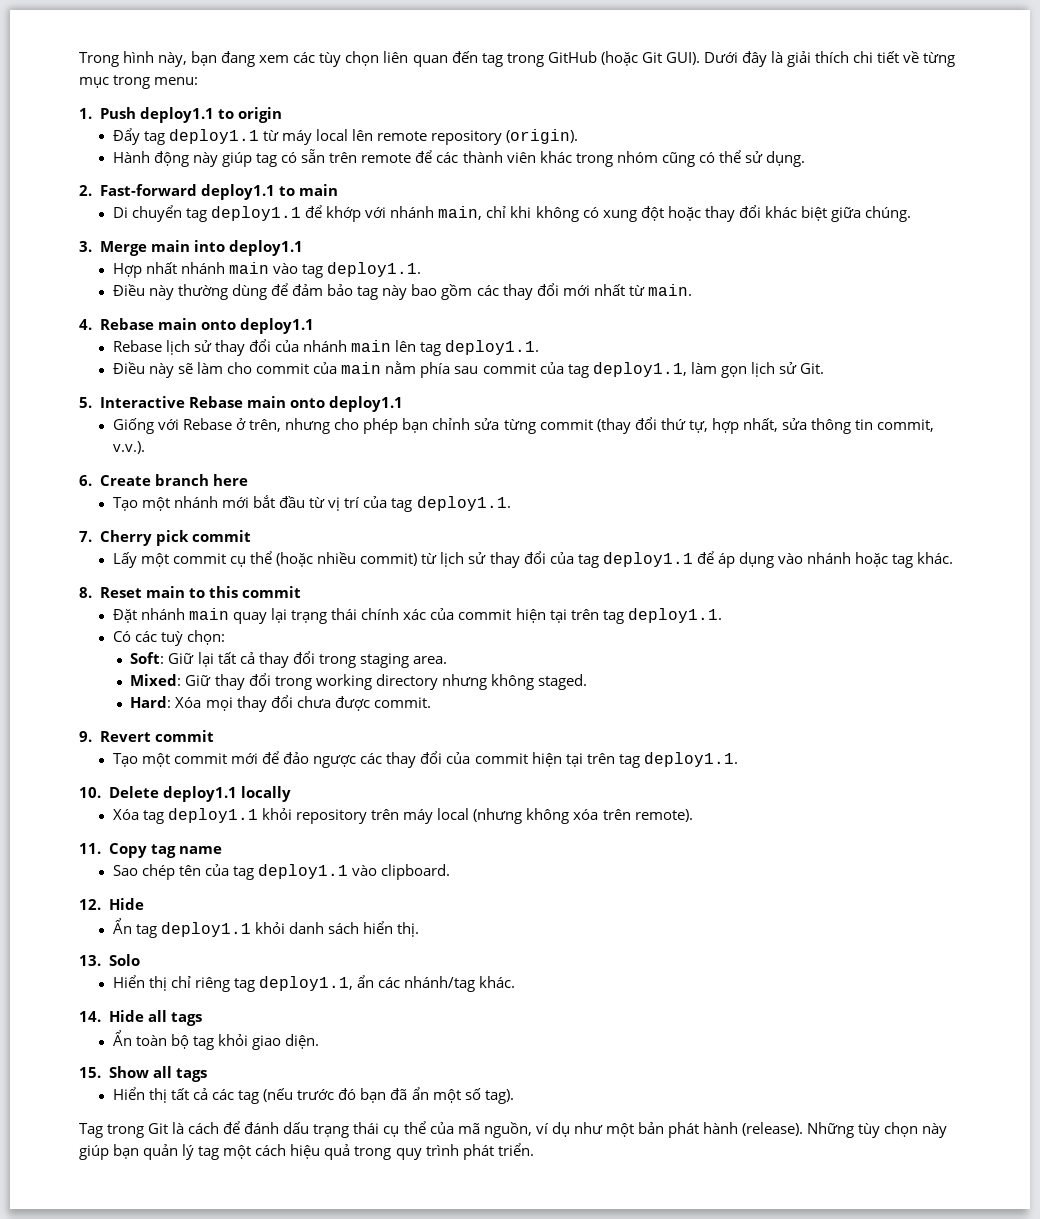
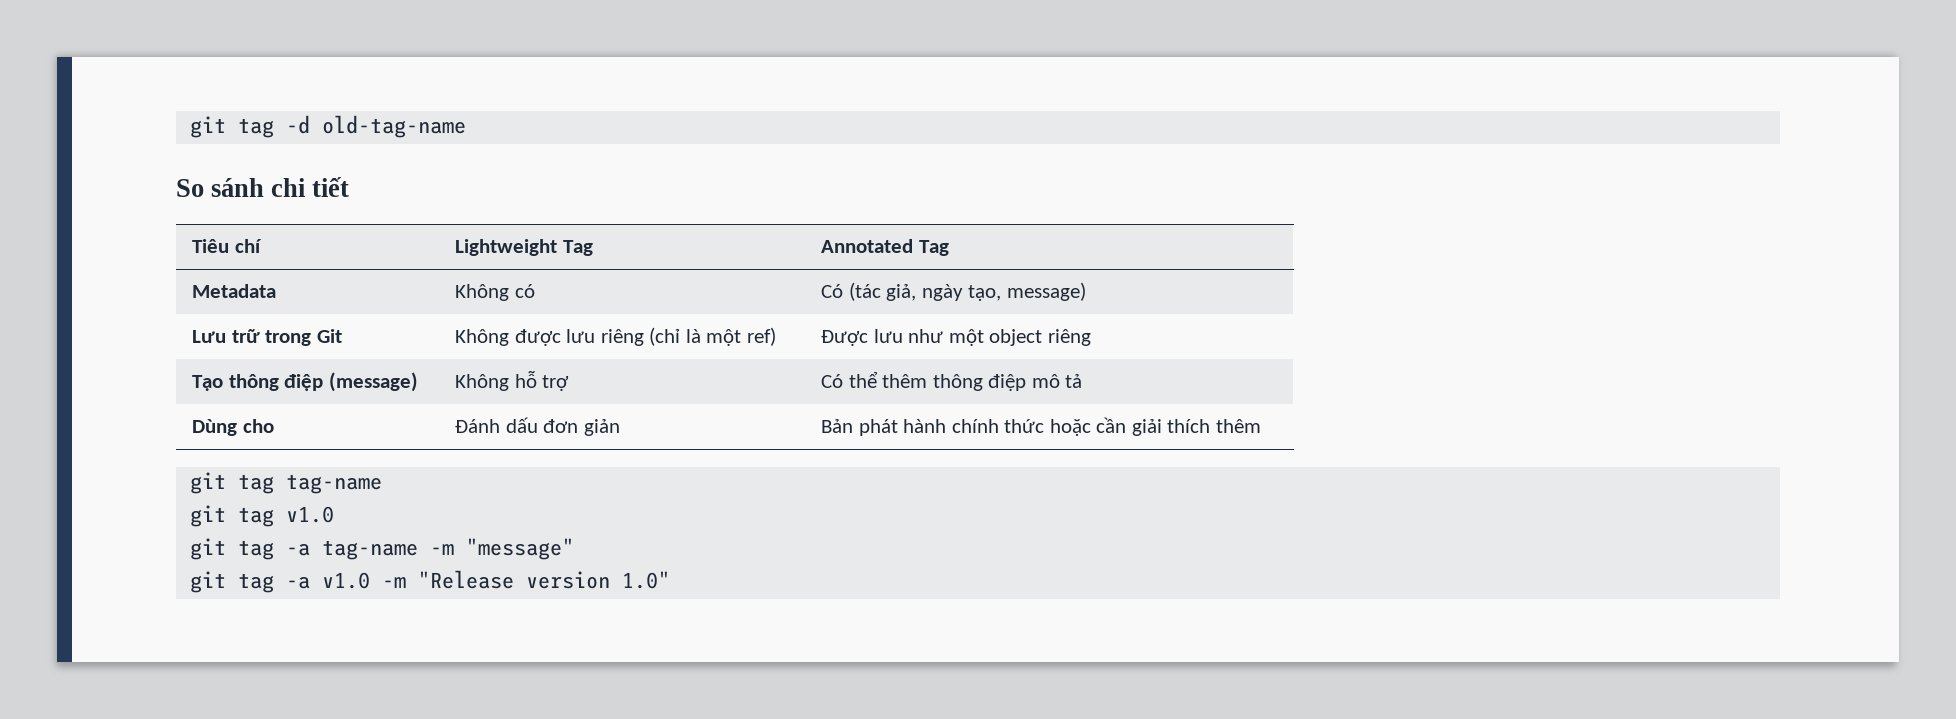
- Trong hình này, bạn đang xem các tùy chọn liên quan đến tag trong GitHub (hoặc Git GUI). Dưới đây là giải thích chi tiết về từng mục trong menu:
- 1. Push deploy1.1 to origin
- Đẩy tag deploy1.1 từ máy local lên remote repository (origin).
- Hành động này giúp tag có sẵn trên remote để các thành viên khác trong nhóm cũng có thể sử dụng.
- 2. Fast-forward deploy1.1 to main
- Di chuyển tag deploy1.1 để khớp với nhánh main, chỉ khi không có xung đột hoặc thay đổi khác biệt giữa chúng.
- 3. Merge main into deploy1.1
- Hợp nhất nhánh main vào tag deploy1.1.
- Điều này thường dùng để đảm bảo tag này bao gồm các thay đổi mới nhất từ main.
- 4. Rebase main onto deploy1.1
- Rebase lịch sử thay đổi của nhánh main lên tag deploy1.1.
- Điều này sẽ làm cho commit của main nằm phía sau commit của tag deploy1.1, làm gọn lịch sử Git.
- 5. Interactive Rebase main onto deploy1.1
- Giống với Rebase ở trên, nhưng cho phép bạn chỉnh sửa từng commit (thay đổi thứ tự, hợp nhất, sửa thông tin commit, v.v.).
- 6. Create branch here
- Tạo một nhánh mới bắt đầu từ vị trí của tag deploy1.1.
- 7. Cherry pick commit
- Lấy một commit cụ thể (hoặc nhiều commit) từ lịch sử thay đổi của tag deploy1.1 để áp dụng vào nhánh hoặc tag khác.
- 8. Reset main to this commit
- Đặt nhánh main quay lại trạng thái chính xác của commit hiện tại trên tag deploy1.1.
- Có các tuỳ chọn:
- Soft: Giữ lại tất cả thay đổi trong staging area.
- Mixed: Giữ thay đổi trong working directory nhưng không staged.
- Hard: Xóa mọi thay đổi chưa được commit.
- 9. Revert commit
- Tạo một commit mới để đảo ngược các thay đổi của commit hiện tại trên tag deploy1.1.
- 10. Delete deploy1.1 locally
- Xóa tag deploy1.1 khỏi repository trên máy local (nhưng không xóa trên remote).
- 11. Copy tag name
- Sao chép tên của tag deploy1.1 vào clipboard.
- 12. Hide
- Ẩn tag deploy1.1 khỏi danh sách hiển thị.
- 13. Solo
- Hiển thị chỉ riêng tag deploy1.1, ẩn các nhánh/tag khác.
- 14. Hide all tags
- Ẩn toàn bộ tag khỏi giao diện.
- 15. Show all tags
- Hiển thị tất cả các tag (nếu trước đó bạn đã ẩn một số tag).
- Tag trong Git là cách để đánh dấu trạng thái cụ thể của mã nguồn, ví dụ như một bản phát hành (release). Những tùy chọn này giúp bạn quản lý tag một cách hiệu quả trong quy trình phát triển.
+ git tag -d old-tag-name
+ So sánh chi tiết
+ Tiêu chí | Lightweight Tag | Annotated Tag
+ Metadata | Không có | Có (tác giả, ngày tạo, message)
+ Lưu trữ trong Git | Không được lưu riêng (chỉ là một ref) | Được lưu như một object riêng
+ Tạo thông điệp (message) | Không hỗ trợ | Có thể thêm thông điệp mô tả
+ Dùng cho | Đánh dấu đơn giản | Bản phát hành chính thức hoặc cần giải thích thêm
+ git tag tag-name
+ git tag v1.0
+ git tag -a tag-name -m "message"
+ git tag -a v1.0 -m "Release version 1.0"

